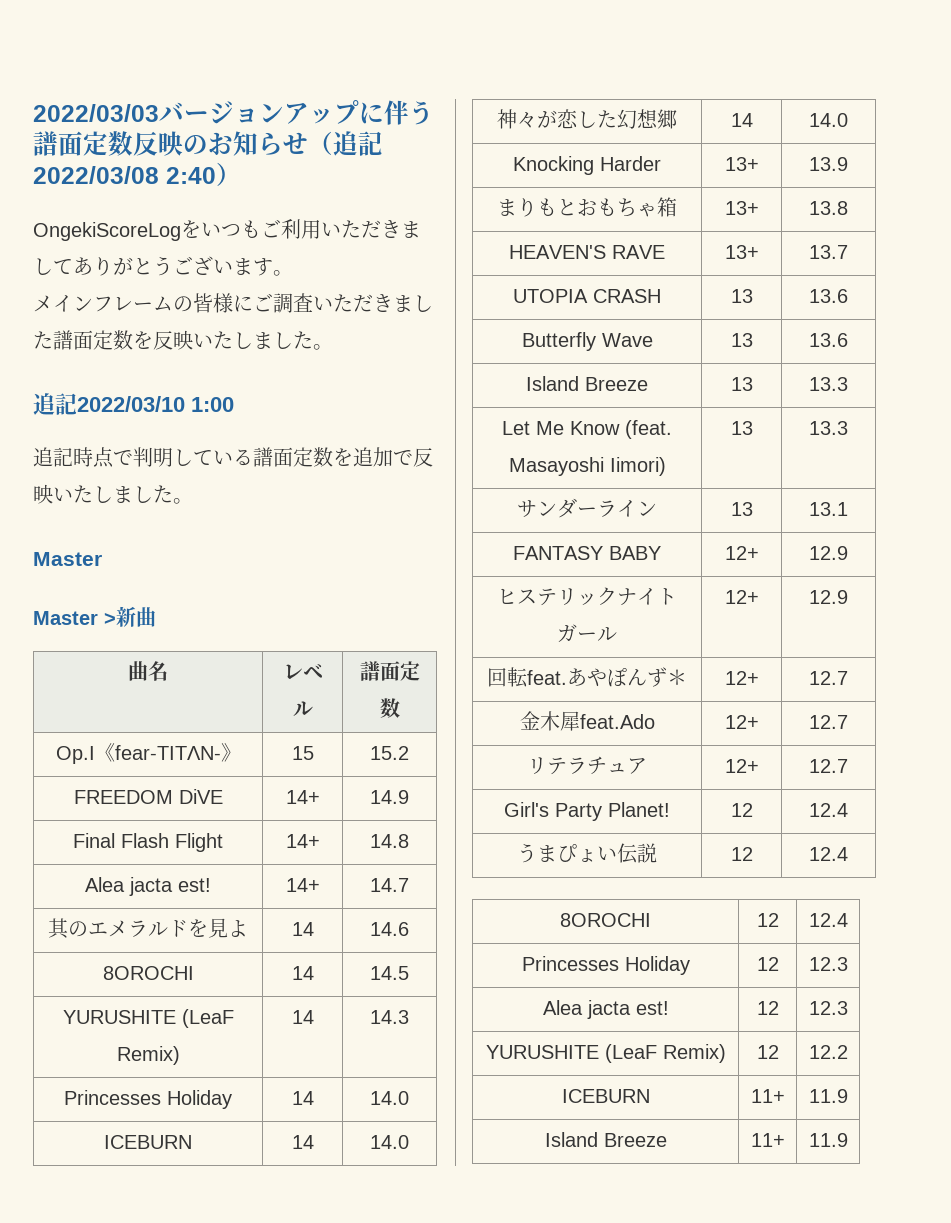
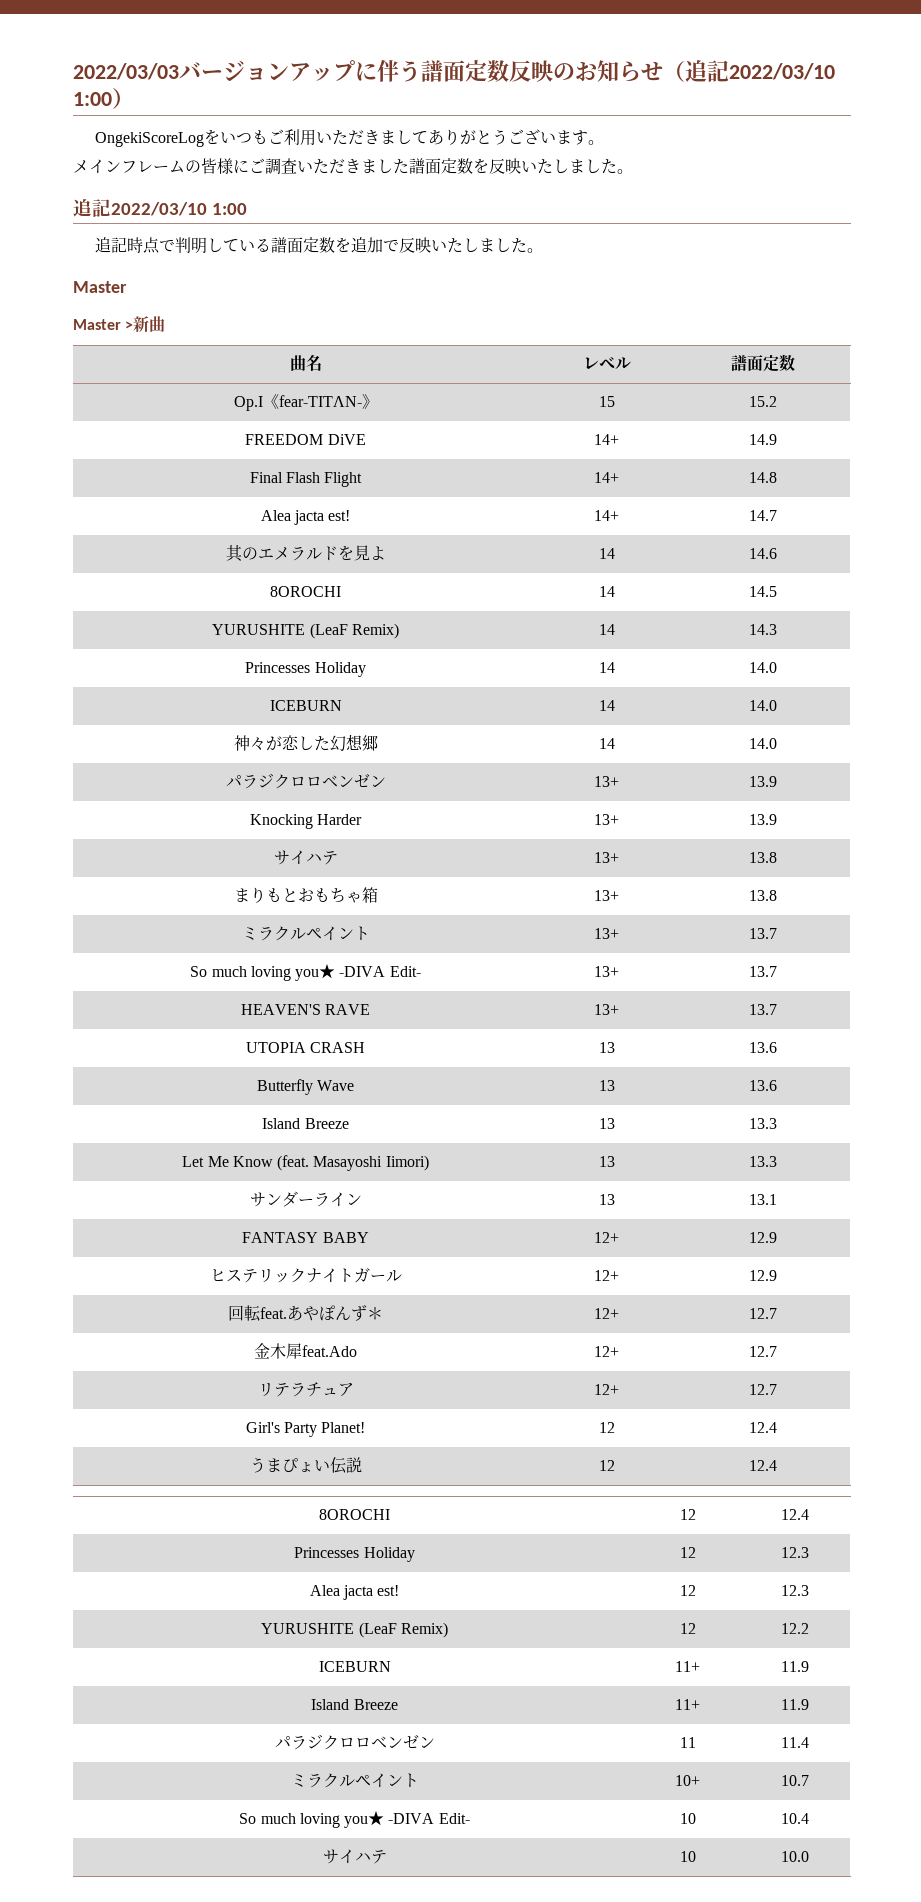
- 2022/03/03バージョンアップに伴う譜面定数反映のお知らせ（追記2022/03/08 2:40）
+ 2022/03/03バージョンアップに伴う譜面定数反映のお知らせ（追記2022/03/10 1:00）
+ パラジクロロベンゼン | 13+ | 13.9
+ サイハテ | 13+ | 13.8
+ ミラクルペイント | 13+ | 13.7
+ So much loving you★ -DIVA Edit- | 13+ | 13.7
+ パラジクロロベンゼン | 11 | 11.4
+ ミラクルペイント | 10+ | 10.7
+ So much loving you★ -DIVA Edit- | 10 | 10.4
+ サイハテ | 10 | 10.0

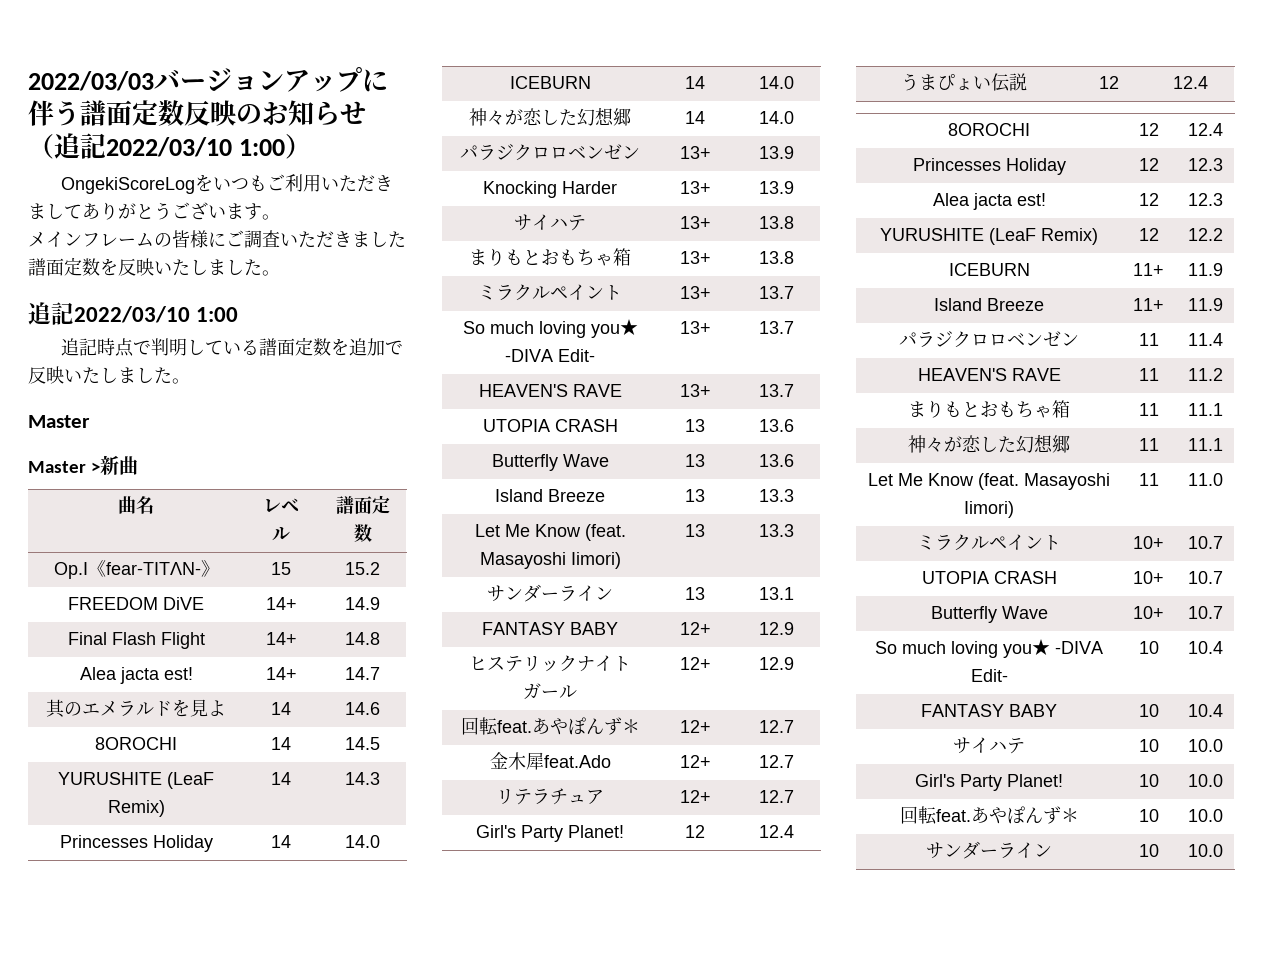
+ HEAVEN'S RAVE | 11 | 11.2
+ まりもとおもちゃ箱 | 11 | 11.1
+ 神々が恋した幻想郷 | 11 | 11.1
+ Let Me Know (feat. Masayoshi Iimori) | 11 | 11.0
+ UTOPIA CRASH | 10+ | 10.7
+ Butterfly Wave | 10+ | 10.7
+ FANTASY BABY | 10 | 10.4
+ Girl's Party Planet! | 10 | 10.0
+ 回転feat.あやぽんず＊ | 10 | 10.0
+ サンダーライン | 10 | 10.0

